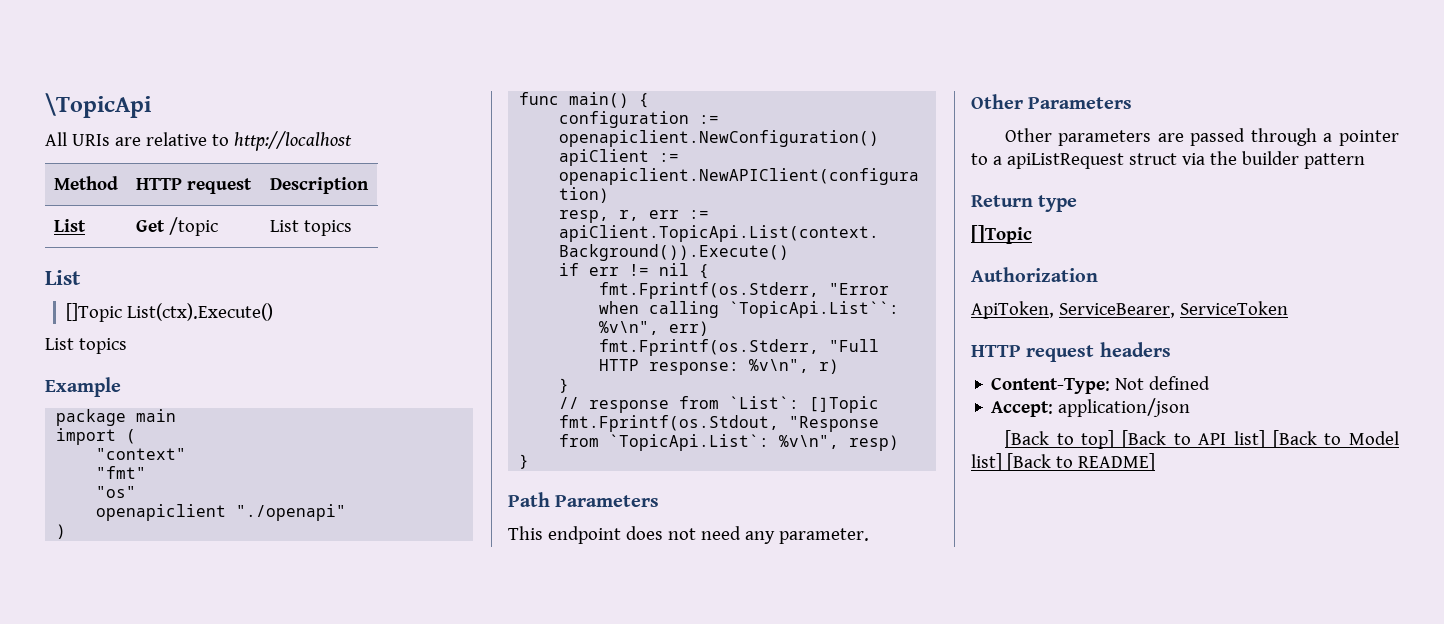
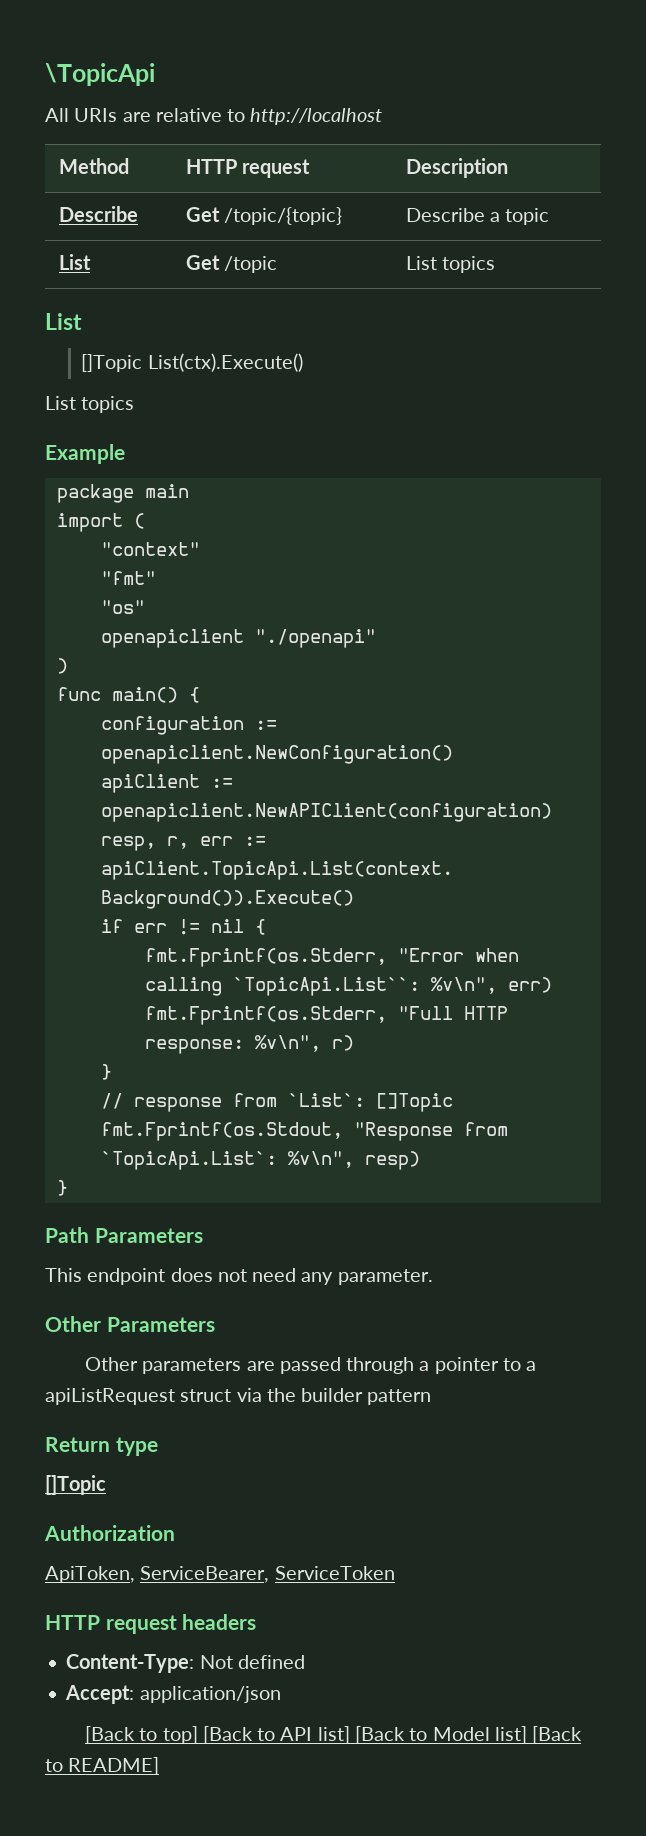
+ Describe | Get /topic/{topic} | Describe a topic

